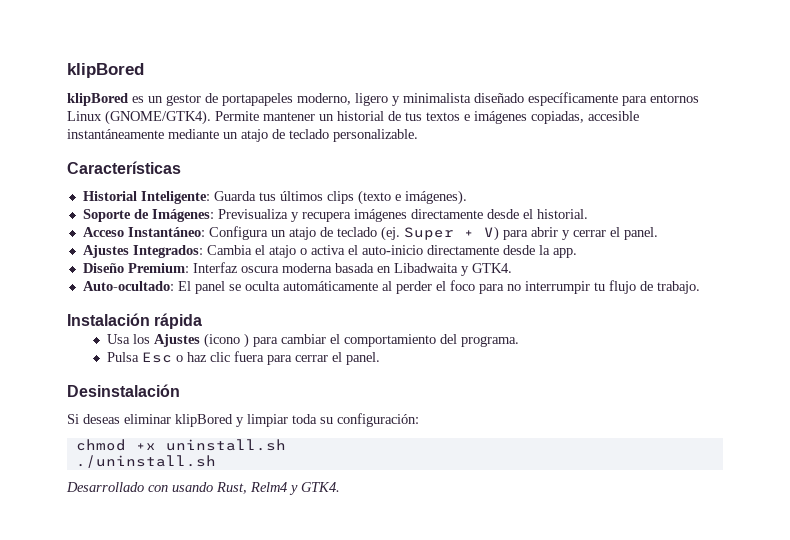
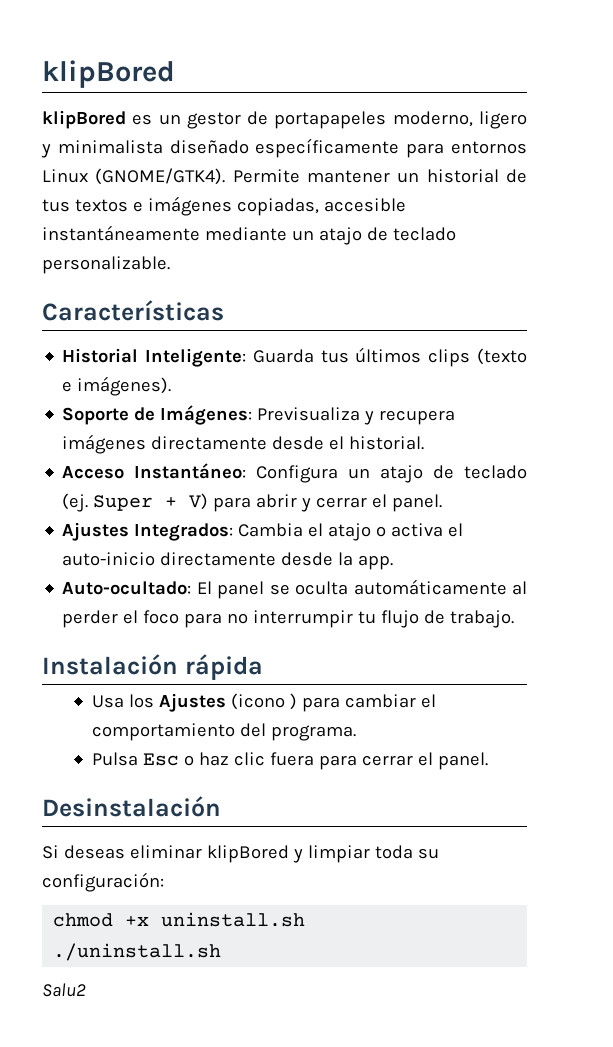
- Diseño Premium: Interfaz oscura moderna basada en Libadwaita y GTK4.
- Desarrollado con usando Rust, Relm4 y GTK4.
+ Salu2

